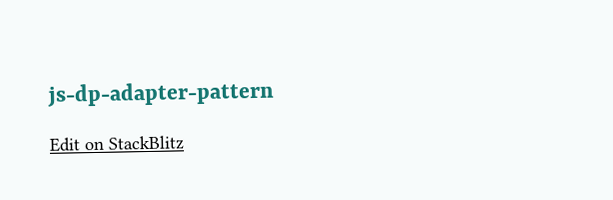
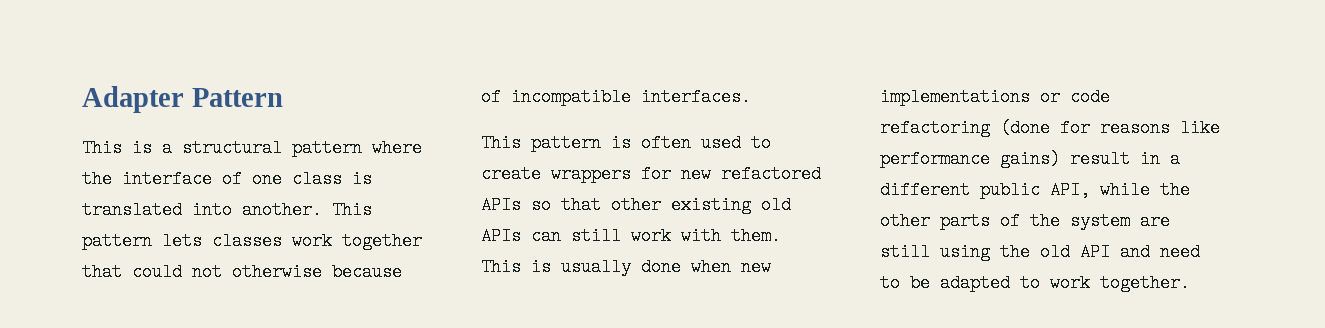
- js-dp-adapter-pattern
- Edit on StackBlitz
+ Adapter Pattern
+ This is a structural pattern where the interface of one class is translated into another. This pattern lets classes work together that could not otherwise because of incompatible interfaces.
+ This pattern is often used to create wrappers for new refactored APIs so that other existing old APIs can still work with them. This is usually done when new implementations or code refactoring (done for reasons like performance gains) result in a different public API, while the other parts of the system are still using the old API and need to be adapted to work together.

